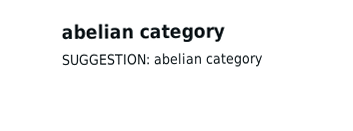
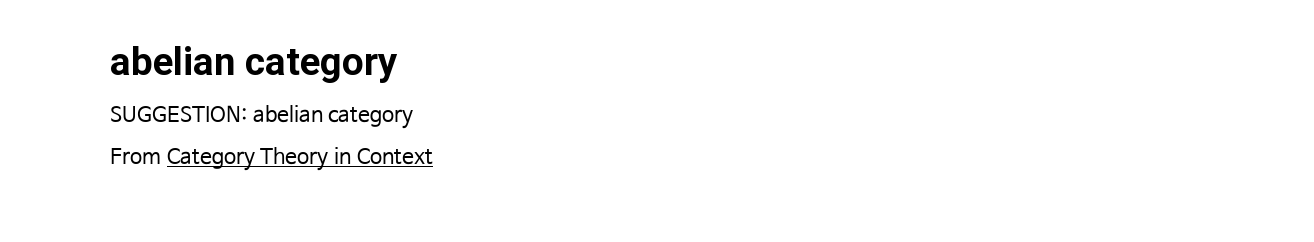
+ From Category Theory in Context

